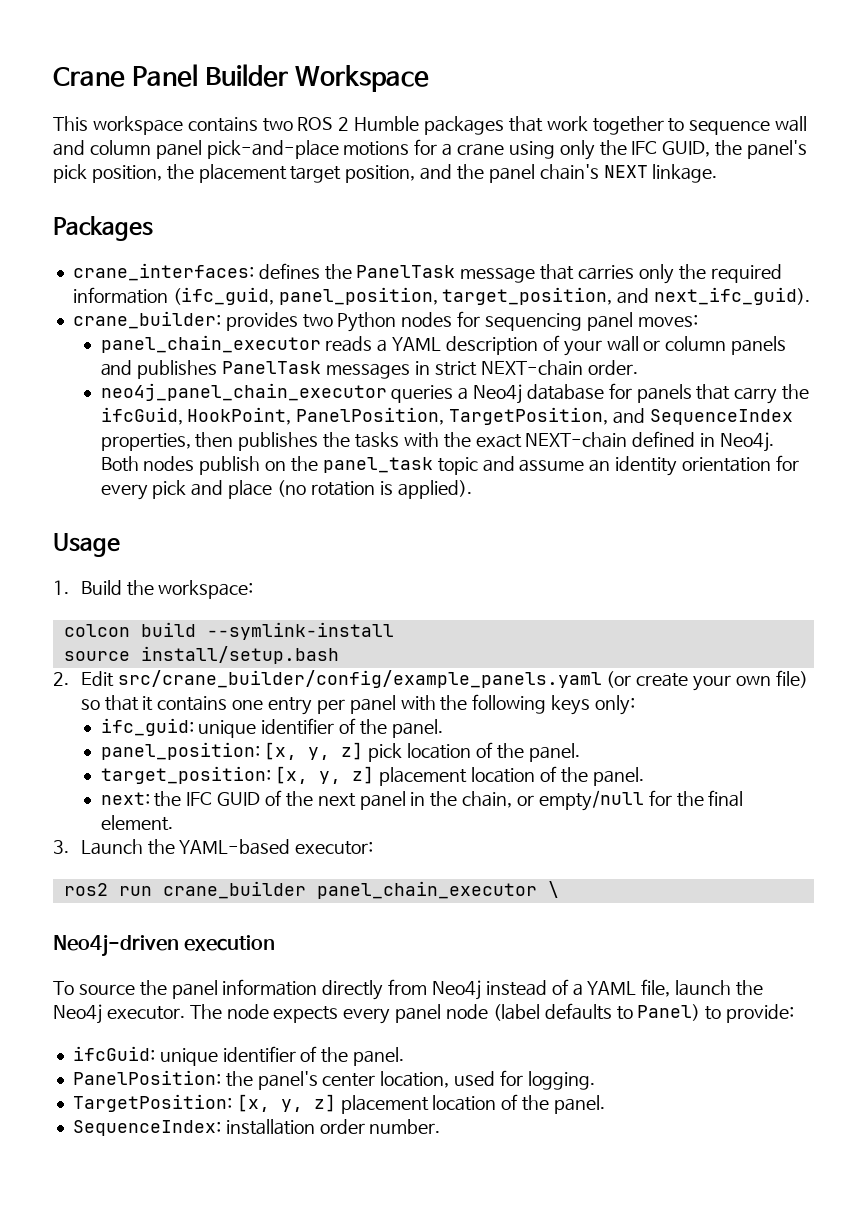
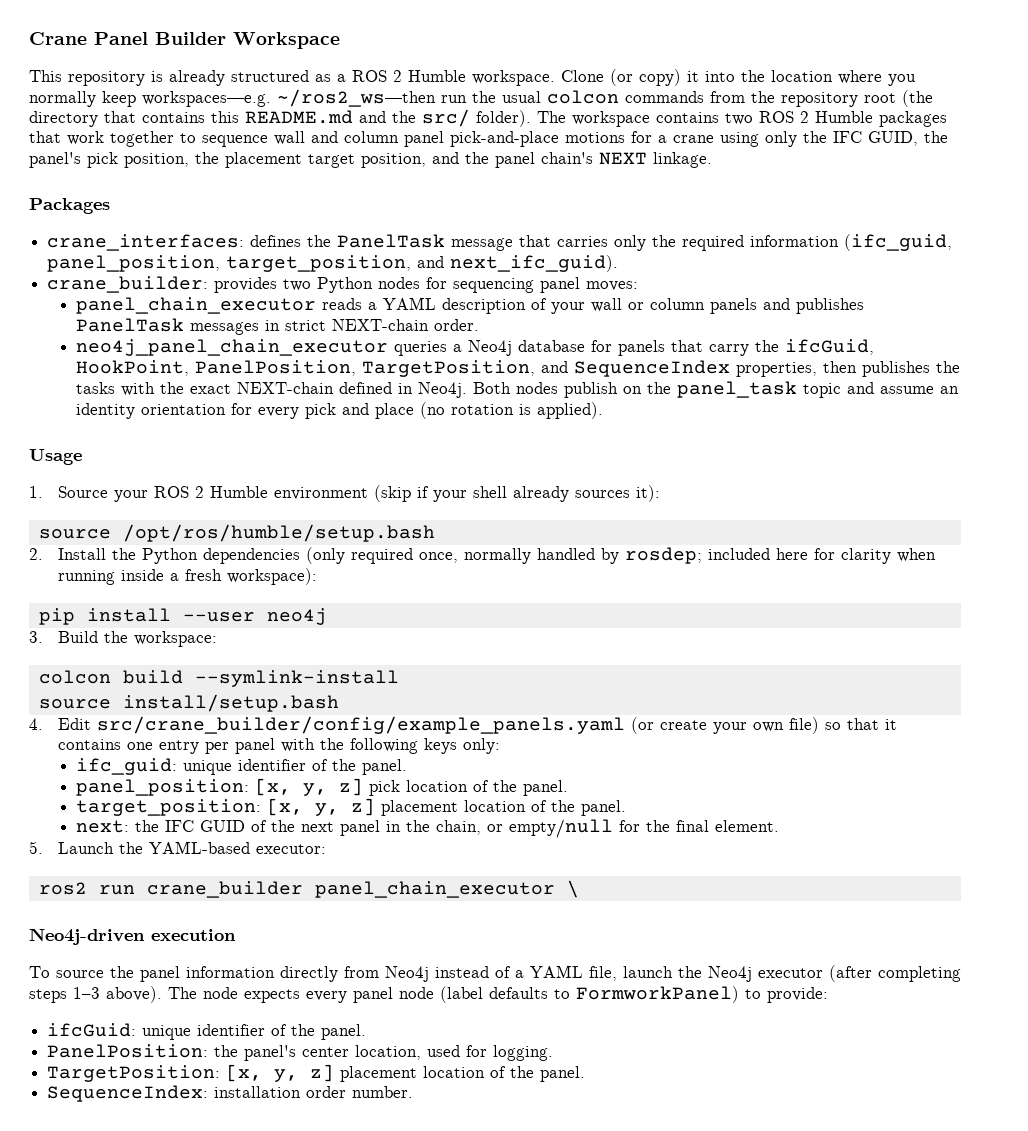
- This workspace contains two ROS 2 Humble packages that work together to sequence wall and column panel pick-and-place motions for a crane using only the IFC GUID, the panel's pick position, the placement target position, and the panel chain's NEXT linkage.
+ This repository is already structured as a ROS 2 Humble workspace. Clone (or copy) it into the location where you normally keep workspaces—e.g. ~/ros2_ws—then run the usual colcon commands from the repository root (the directory that contains this README.md and the src/ folder). The workspace contains two ROS 2 Humble packages that work together to sequence wall and column panel pick-and-place motions for a crane using only the IFC GUID, the panel's pick position, the placement target position, and the panel chain's NEXT linkage.
- 1. Build the workspace:
+ 1. Source your ROS 2 Humble environment (skip if your shell already sources it):
+ source /opt/ros/humble/setup.bash
+ 2. Install the Python dependencies (only required once, normally handled by rosdep; included here for clarity when running inside a fresh workspace):
+ pip install --user neo4j
+ 3. Build the workspace:
- 2. Edit src/crane_builder/config/example_panels.yaml (or create your own file) so that it contains one entry per panel with the following keys only:
+ 4. Edit src/crane_builder/config/example_panels.yaml (or create your own file) so that it contains one entry per panel with the following keys only:
- 3. Launch the YAML-based executor:
+ 5. Launch the YAML-based executor:
- To source the panel information directly from Neo4j instead of a YAML file, launch the Neo4j executor.
+ To source the panel information directly from Neo4j instead of a YAML file, launch the Neo4j executor (after completing steps 1–3 above).
- The node expects every panel node (label defaults to Panel) to provide:
+ The node expects every panel node (label defaults to FormworkPanel) to provide:

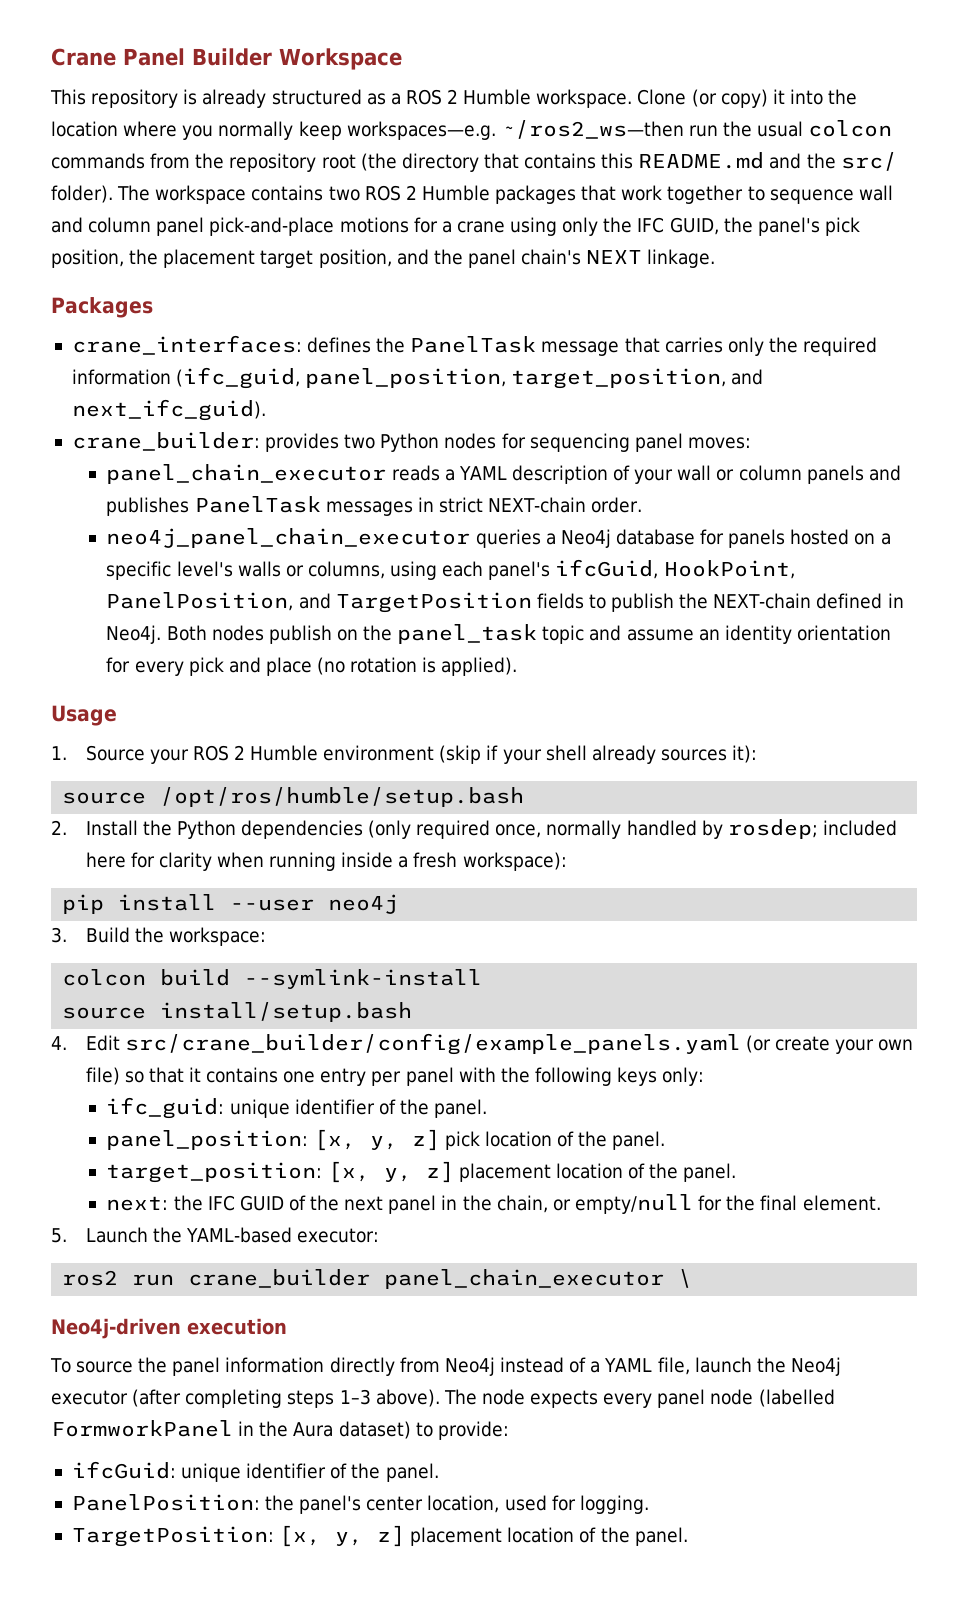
- neo4j_panel_chain_executor queries a Neo4j database for panels that carry the ifcGuid, HookPoint, PanelPosition, TargetPosition, and SequenceIndex properties, then publishes the tasks with the exact NEXT-chain defined in Neo4j.
+ neo4j_panel_chain_executor queries a Neo4j database for panels hosted on a specific level's walls or columns, using each panel's ifcGuid, HookPoint, PanelPosition, and TargetPosition fields to publish the NEXT-chain defined in Neo4j.
- The node expects every panel node (label defaults to FormworkPanel) to provide:
+ The node expects every panel node (labelled FormworkPanel in the Aura dataset) to provide:
- SequenceIndex: installation order number.

